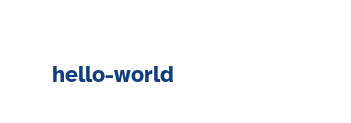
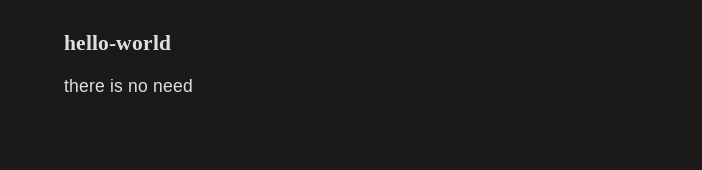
+ there is no need

